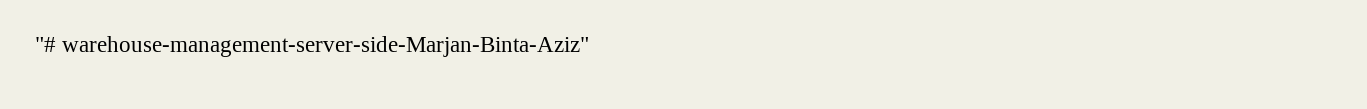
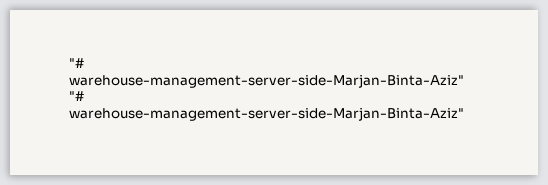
- "# warehouse-management-server-side-Marjan-Binta-Aziz"
+ "# warehouse-management-server-side-Marjan-Binta-Aziz" "# warehouse-management-server-side-Marjan-Binta-Aziz"

